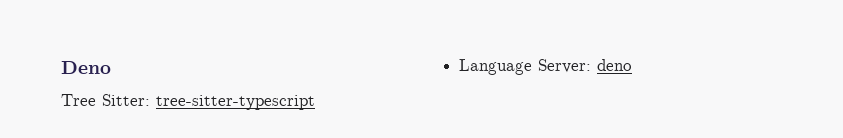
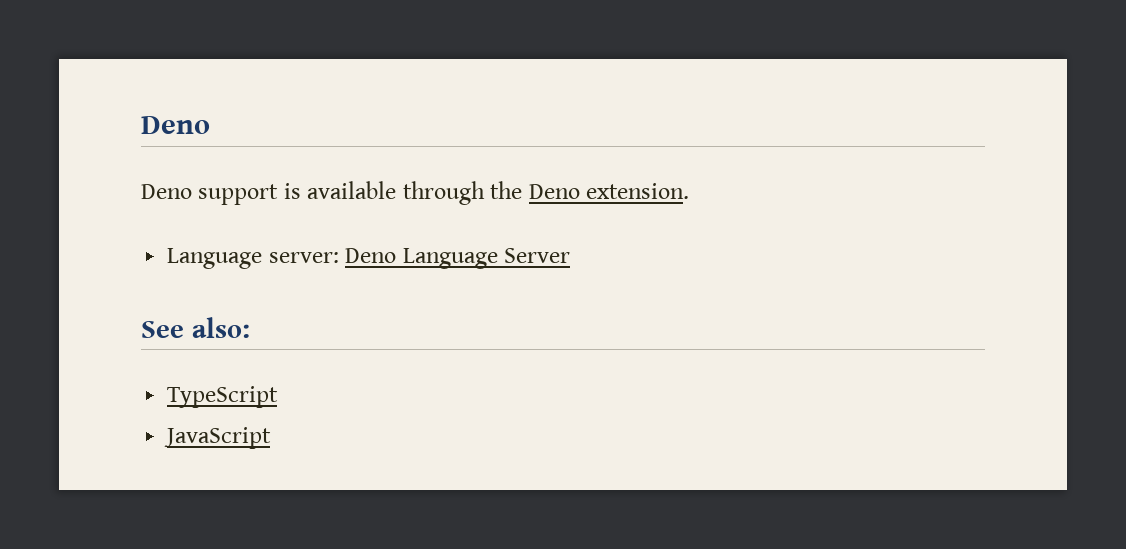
- Tree Sitter: tree-sitter-typescript
- Language Server: deno
+ Deno support is available through the Deno extension.
+ Language server: Deno Language Server
+ See also:
+ TypeScript
+ JavaScript

